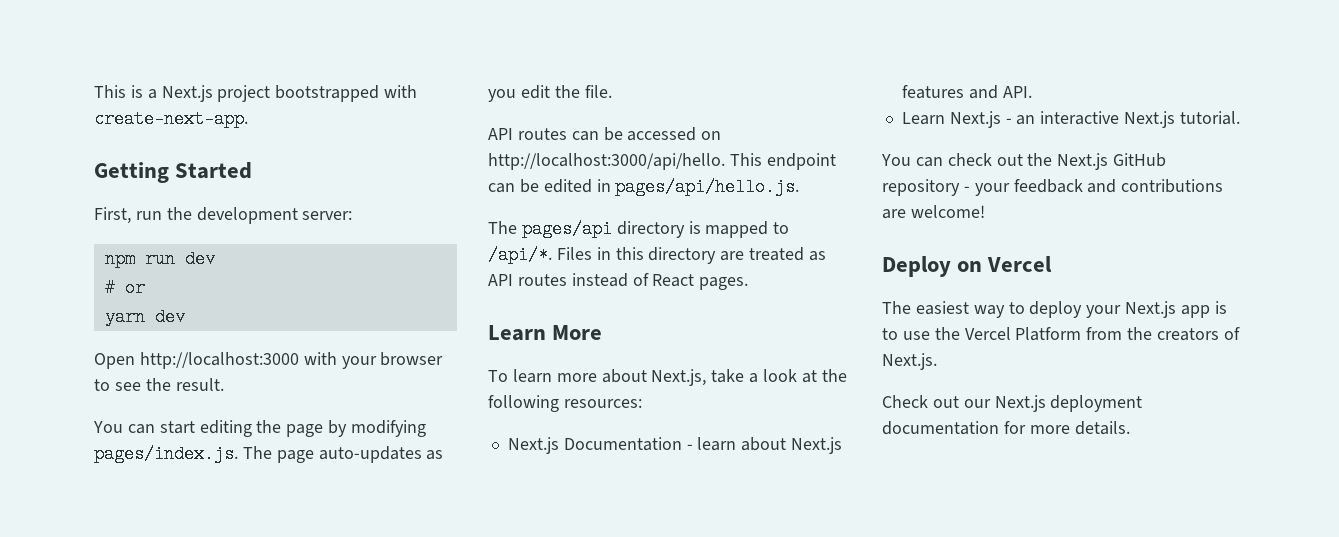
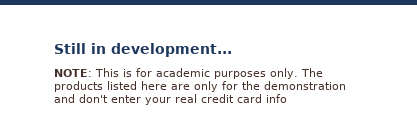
- This is a Next.js project bootstrapped with create-next-app.
- Getting Started
- First, run the development server:
- npm run dev
- # or
- yarn dev
- Open http://localhost:3000 with your browser to see the result.
- You can start editing the page by modifying pages/index.js. The page auto-updates as you edit the file.
- API routes can be accessed on http://localhost:3000/api/hello. This endpoint can be edited in pages/api/hello.js.
- The pages/api directory is mapped to /api/*. Files in this directory are treated as API routes instead of React pages.
- Learn More
- To learn more about Next.js, take a look at the following resources:
- Next.js Documentation - learn about Next.js features and API.
- Learn Next.js - an interactive Next.js tutorial.
- You can check out the Next.js GitHub repository - your feedback and contributions are welcome!
- Deploy on Vercel
- The easiest way to deploy your Next.js app is to use the Vercel Platform from the creators of Next.js.
- Check out our Next.js deployment documentation for more details.
+ Still in development...
+ NOTE: This is for academic purposes only. The products listed here are only for the demonstration and don't enter your real credit card info

